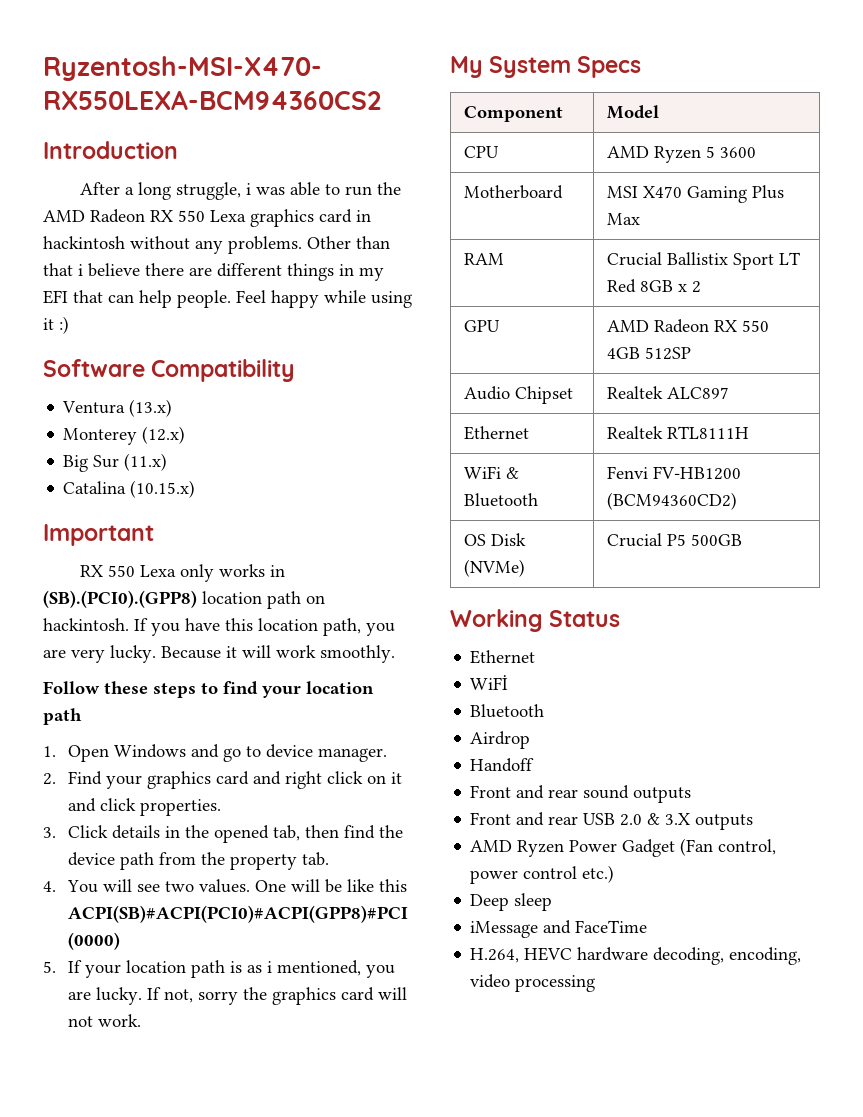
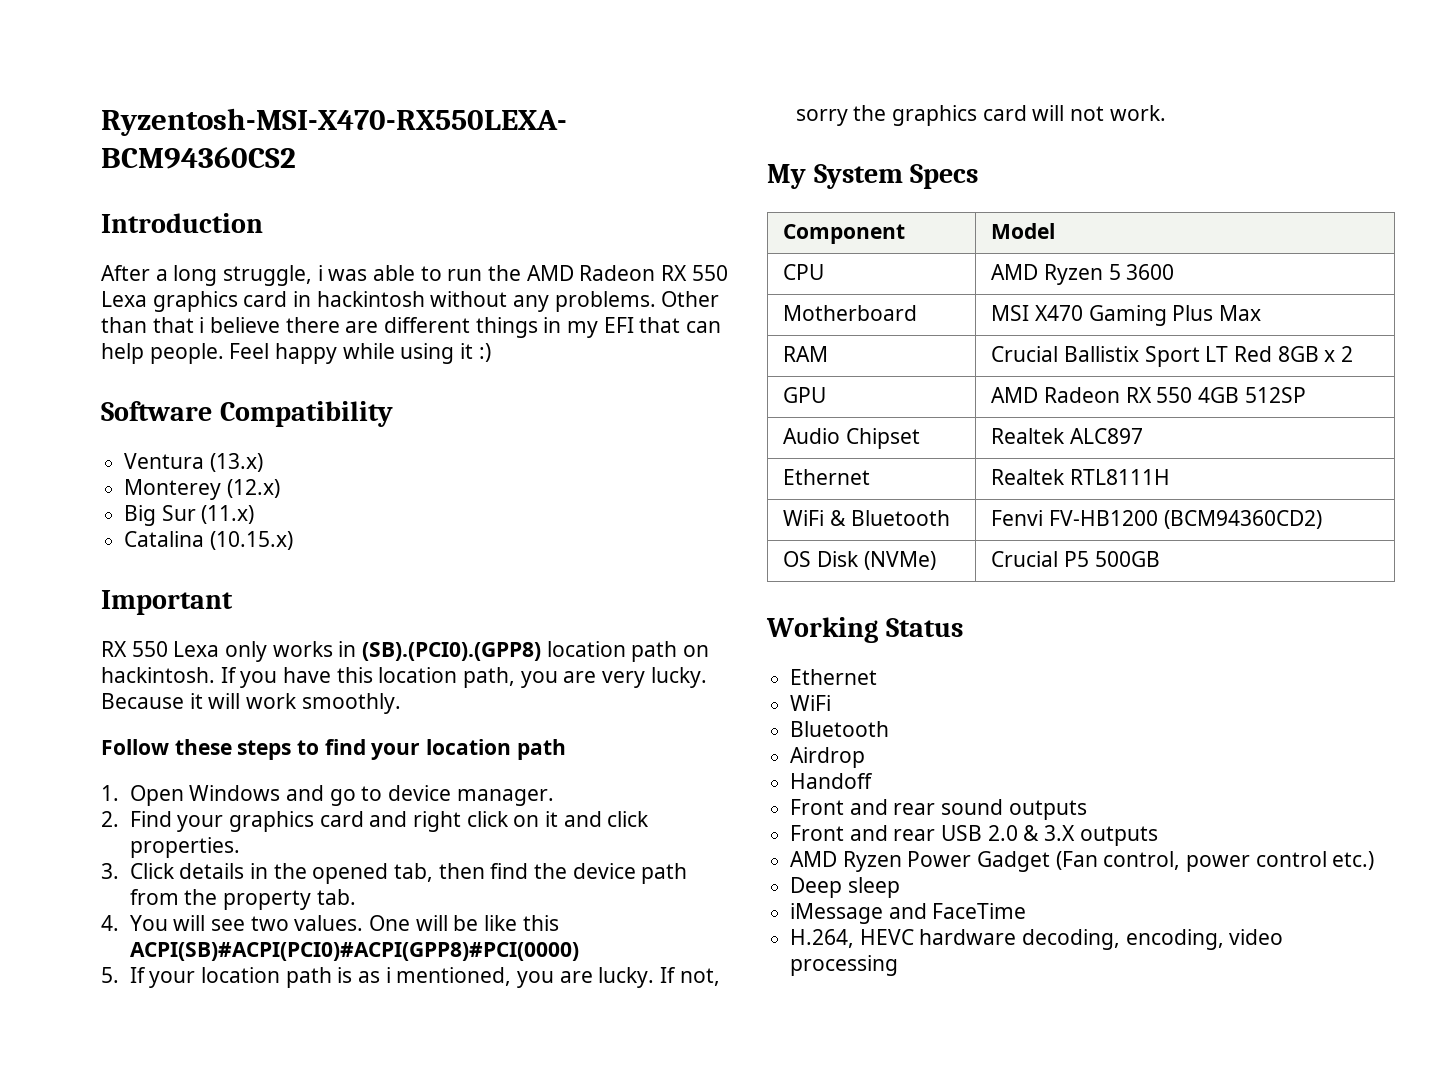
  Working Status
  Ethernet
- WiFİ
+ WiFi

